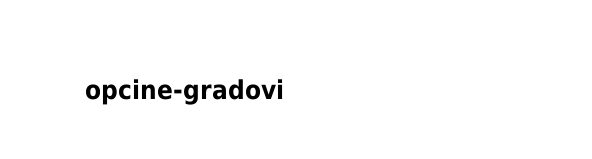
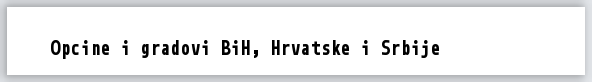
- opcine-gradovi
+ Opcine i gradovi BiH, Hrvatske i Srbije

